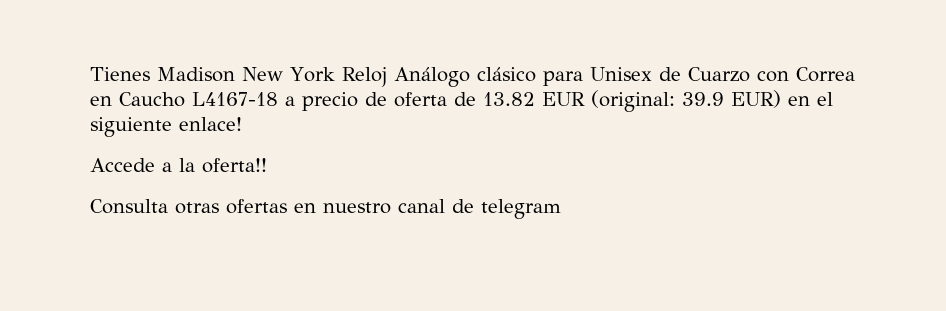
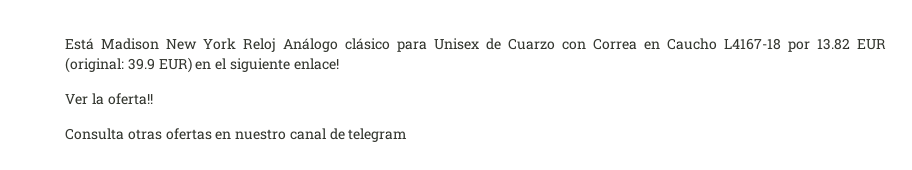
- Tienes Madison New York Reloj Análogo clásico para Unisex de Cuarzo con Correa en Caucho L4167-18 a precio de oferta de 13.82 EUR (original: 39.9 EUR) en el siguiente enlace!
+ Está Madison New York Reloj Análogo clásico para Unisex de Cuarzo con Correa en Caucho L4167-18 por 13.82 EUR (original: 39.9 EUR) en el siguiente enlace!
- Accede a la oferta!!
+ Ver la oferta!!

